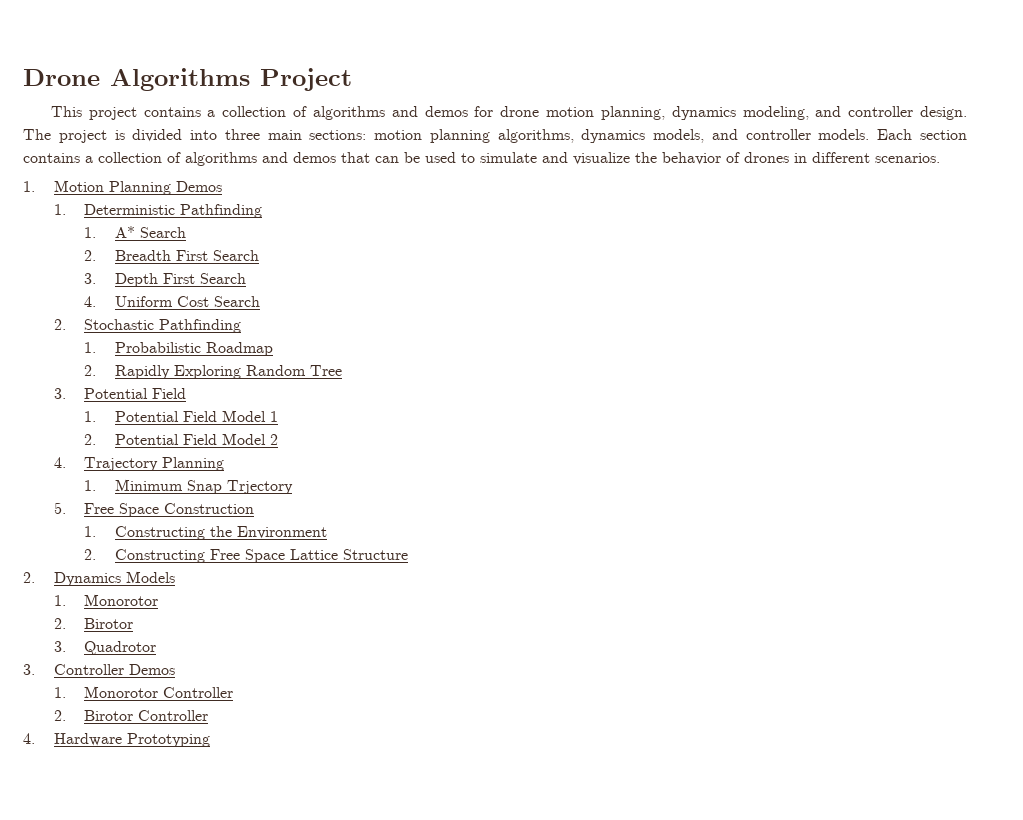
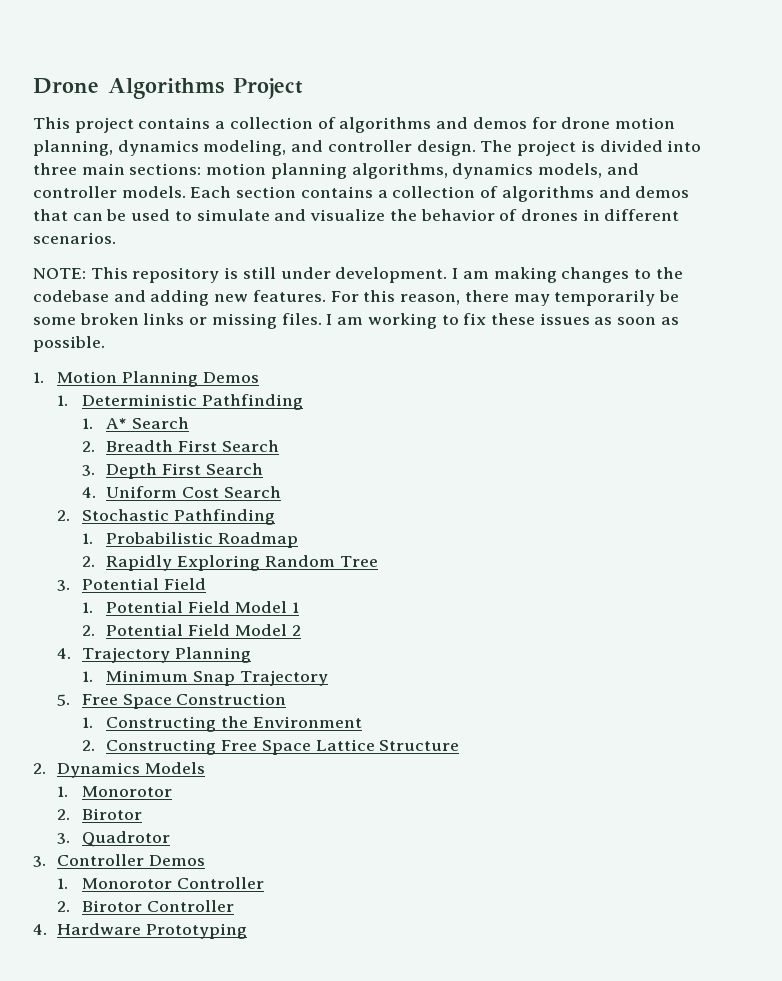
+ NOTE: This repository is still under development. I am making changes to the codebase and adding new features. For this reason, there may temporarily be some broken links or missing files. I am working to fix these issues as soon as possible.
- 1. Minimum Snap Trjectory
+ 1. Minimum Snap Trajectory

